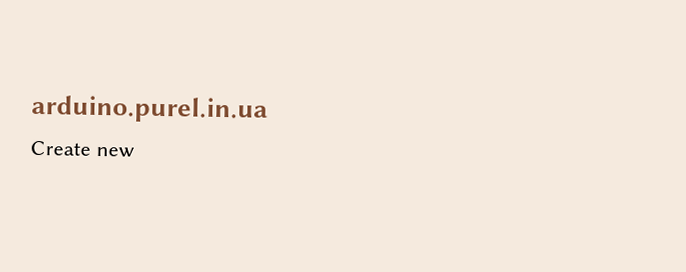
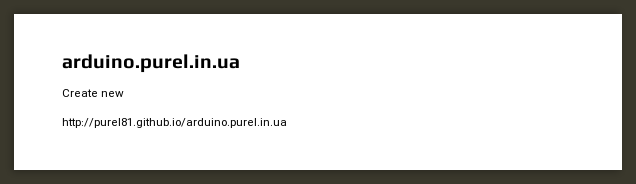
+ http://purel81.github.io/arduino.purel.in.ua

